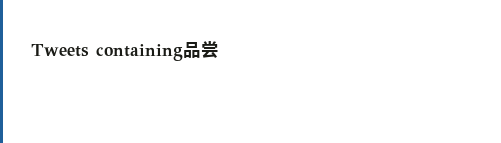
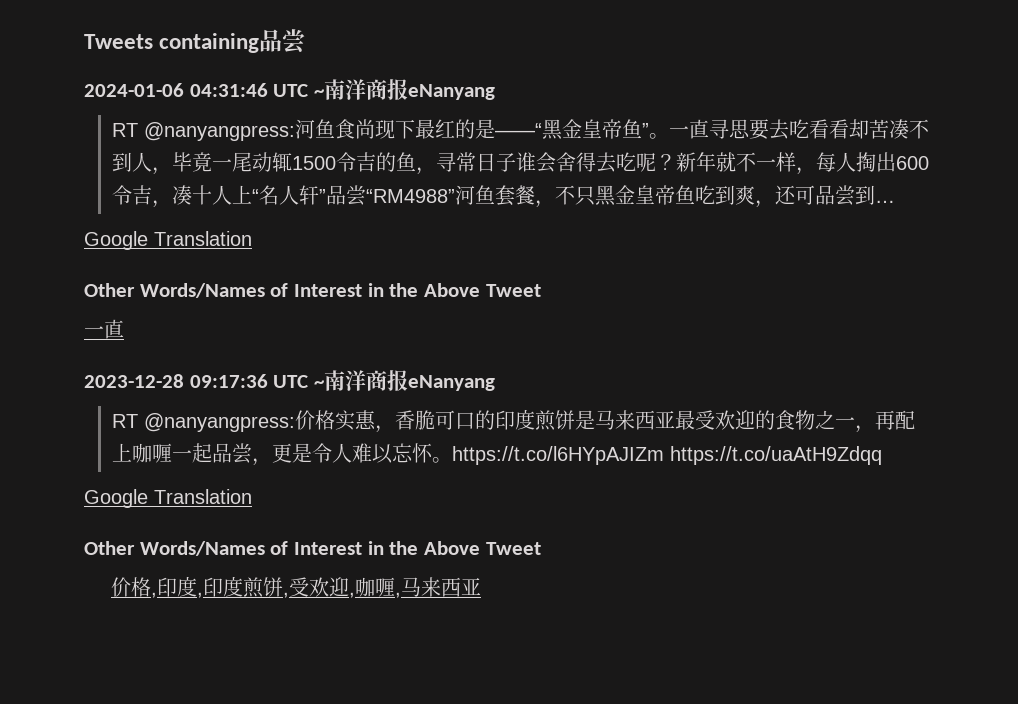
+ 2024-01-06 04:31:46 UTC ~南洋商报eNanyang
+ RT @nanyangpress:河鱼食尚现下最红的是——“黑金皇帝鱼”。一直寻思要去吃看看却苦凑不到人，毕竟一尾动辄1500令吉的鱼，寻常日子谁会舍得去吃呢？新年就不一样，每人掏出600令吉，凑十人上“名人轩”品尝“RM4988”河鱼套餐，不只黑金皇帝鱼吃到爽，还可品尝到…
+ Google Translation
+ Other Words/Names of Interest in the Above Tweet
+ 一直
+ 2023-12-28 09:17:36 UTC ~南洋商报eNanyang
+ RT @nanyangpress:价格实惠，香脆可口的印度煎饼是马来西亚最受欢迎的食物之一，再配上咖喱一起品尝，更是令人难以忘怀。https://t.co/l6HYpAJIZm https://t.co/uaAtH9Zdqq
+ Google Translation
+ Other Words/Names of Interest in the Above Tweet
+ 价格,印度,印度煎饼,受欢迎,咖喱,马来西亚

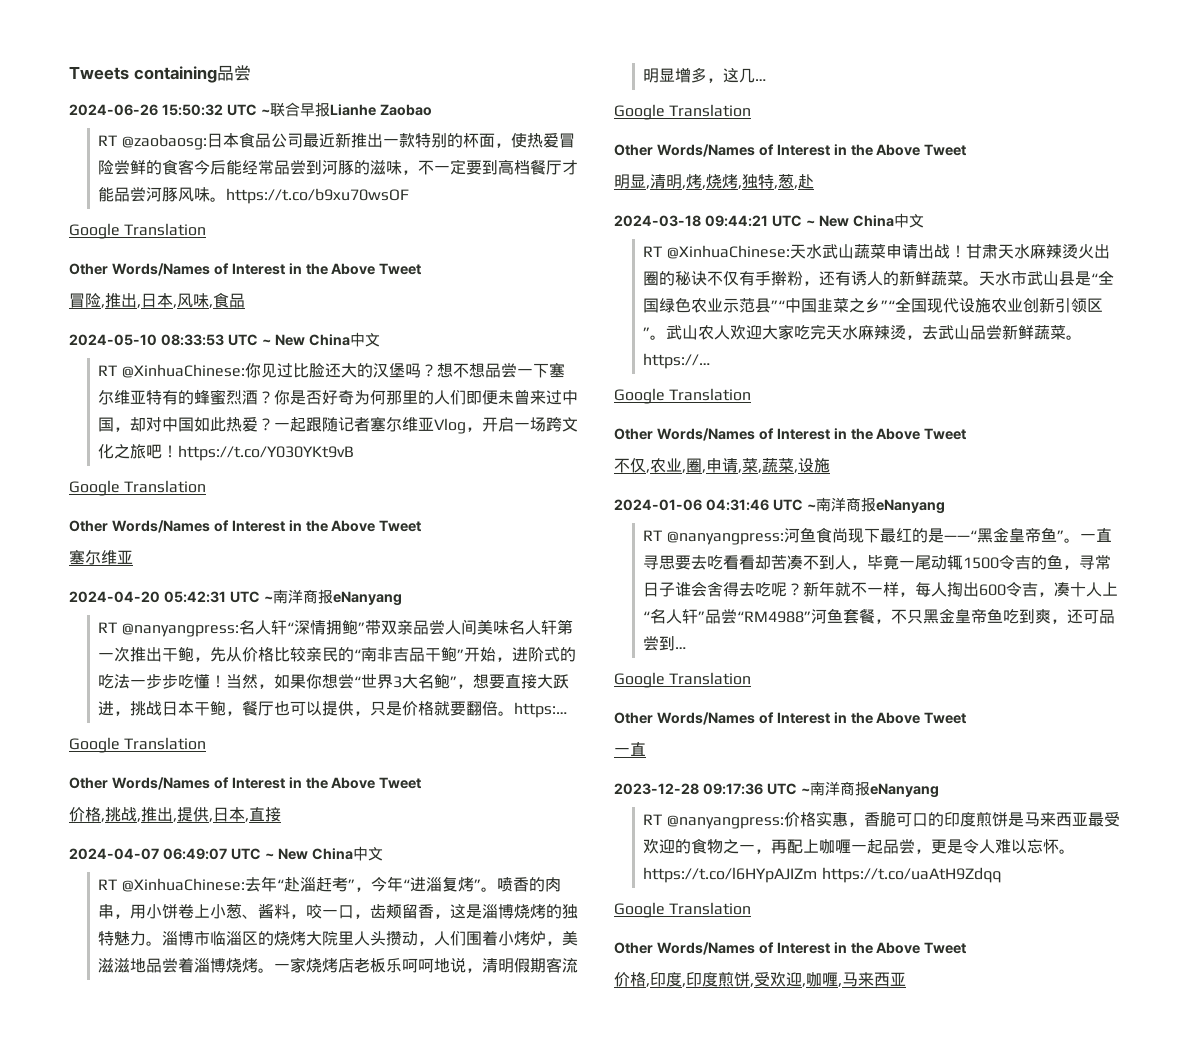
+ 2024-06-26 15:50:32 UTC ~联合早报Lianhe Zaobao
+ RT @zaobaosg:日本食品公司最近新推出一款特别的杯面，使热爱冒险尝鲜的食客今后能经常品尝到河豚的滋味，不一定要到高档餐厅才能品尝河豚风味。https://t.co/b9xu70wsOF
+ Google Translation
+ Other Words/Names of Interest in the Above Tweet
+ 冒险,推出,日本,风味,食品
+ 2024-05-10 08:33:53 UTC ~ New China中文
+ RT @XinhuaChinese:你见过比脸还大的汉堡吗？想不想品尝一下塞尔维亚特有的蜂蜜烈酒？你是否好奇为何那里的人们即便未曾来过中国，却对中国如此热爱？一起跟随记者塞尔维亚Vlog，开启一场跨文化之旅吧！https://t.co/Y030YKt9vB
+ Google Translation
+ Other Words/Names of Interest in the Above Tweet
+ 塞尔维亚
+ 2024-04-20 05:42:31 UTC ~南洋商报eNanyang
+ RT @nanyangpress:名人轩“深情拥鲍”带双亲品尝人间美味名人轩第一次推出干鲍，先从价格比较亲民的“南非吉品干鲍”开始，进阶式的吃法一步步吃懂！当然，如果你想尝“世界3大名鲍”，想要直接大跃进，挑战日本干鲍，餐厅也可以提供，只是价格就要翻倍。https:…
+ Google Translation
+ Other Words/Names of Interest in the Above Tweet
+ 价格,挑战,推出,提供,日本,直接
+ 2024-04-07 06:49:07 UTC ~ New China中文
+ RT @XinhuaChinese:去年“赴淄赶考”，今年“进淄复烤”。喷香的肉串，用小饼卷上小葱、酱料，咬一口，齿颊留香，这是淄博烧烤的独特魅力。淄博市临淄区的烧烤大院里人头攒动，人们围着小烤炉，美滋滋地品尝着淄博烧烤。一家烧烤店老板乐呵呵地说，清明假期客流明显增多，这几…
+ Google Translation
+ Other Words/Names of Interest in the Above Tweet
+ 明显,清明,烤,烧烤,独特,葱,赴
+ 2024-03-18 09:44:21 UTC ~ New China中文
+ RT @XinhuaChinese:天水武山蔬菜申请出战！甘肃天水麻辣烫火出圈的秘诀不仅有手擀粉，还有诱人的新鲜蔬菜。天水市武山县是“全国绿色农业示范县”“中国韭菜之乡”“全国现代设施农业创新引领区”。武山农人欢迎大家吃完天水麻辣烫，去武山品尝新鲜蔬菜。https://…
+ Google Translation
+ Other Words/Names of Interest in the Above Tweet
+ 不仅,农业,圈,申请,菜,蔬菜,设施

